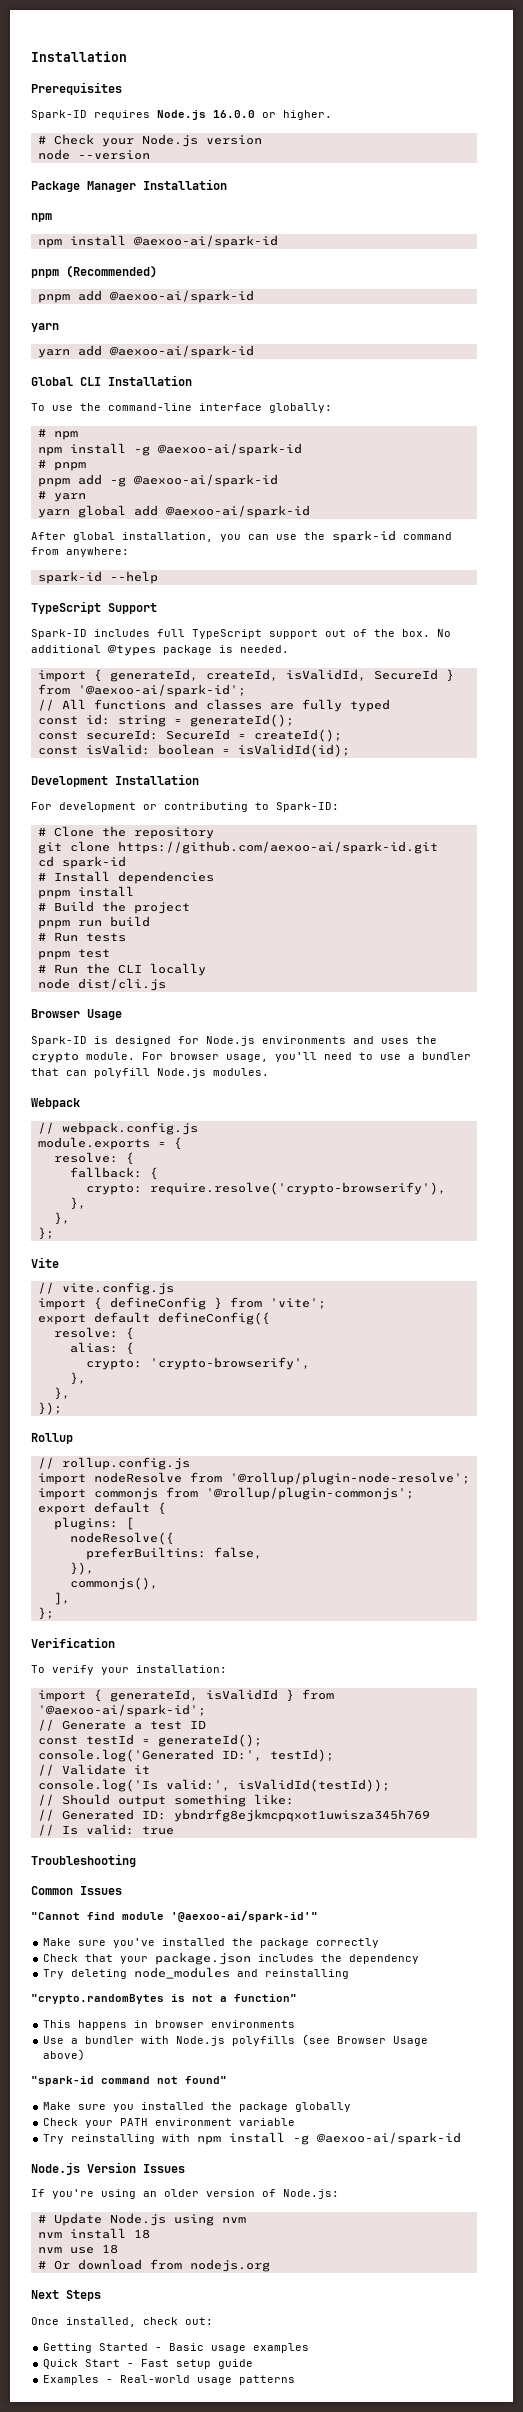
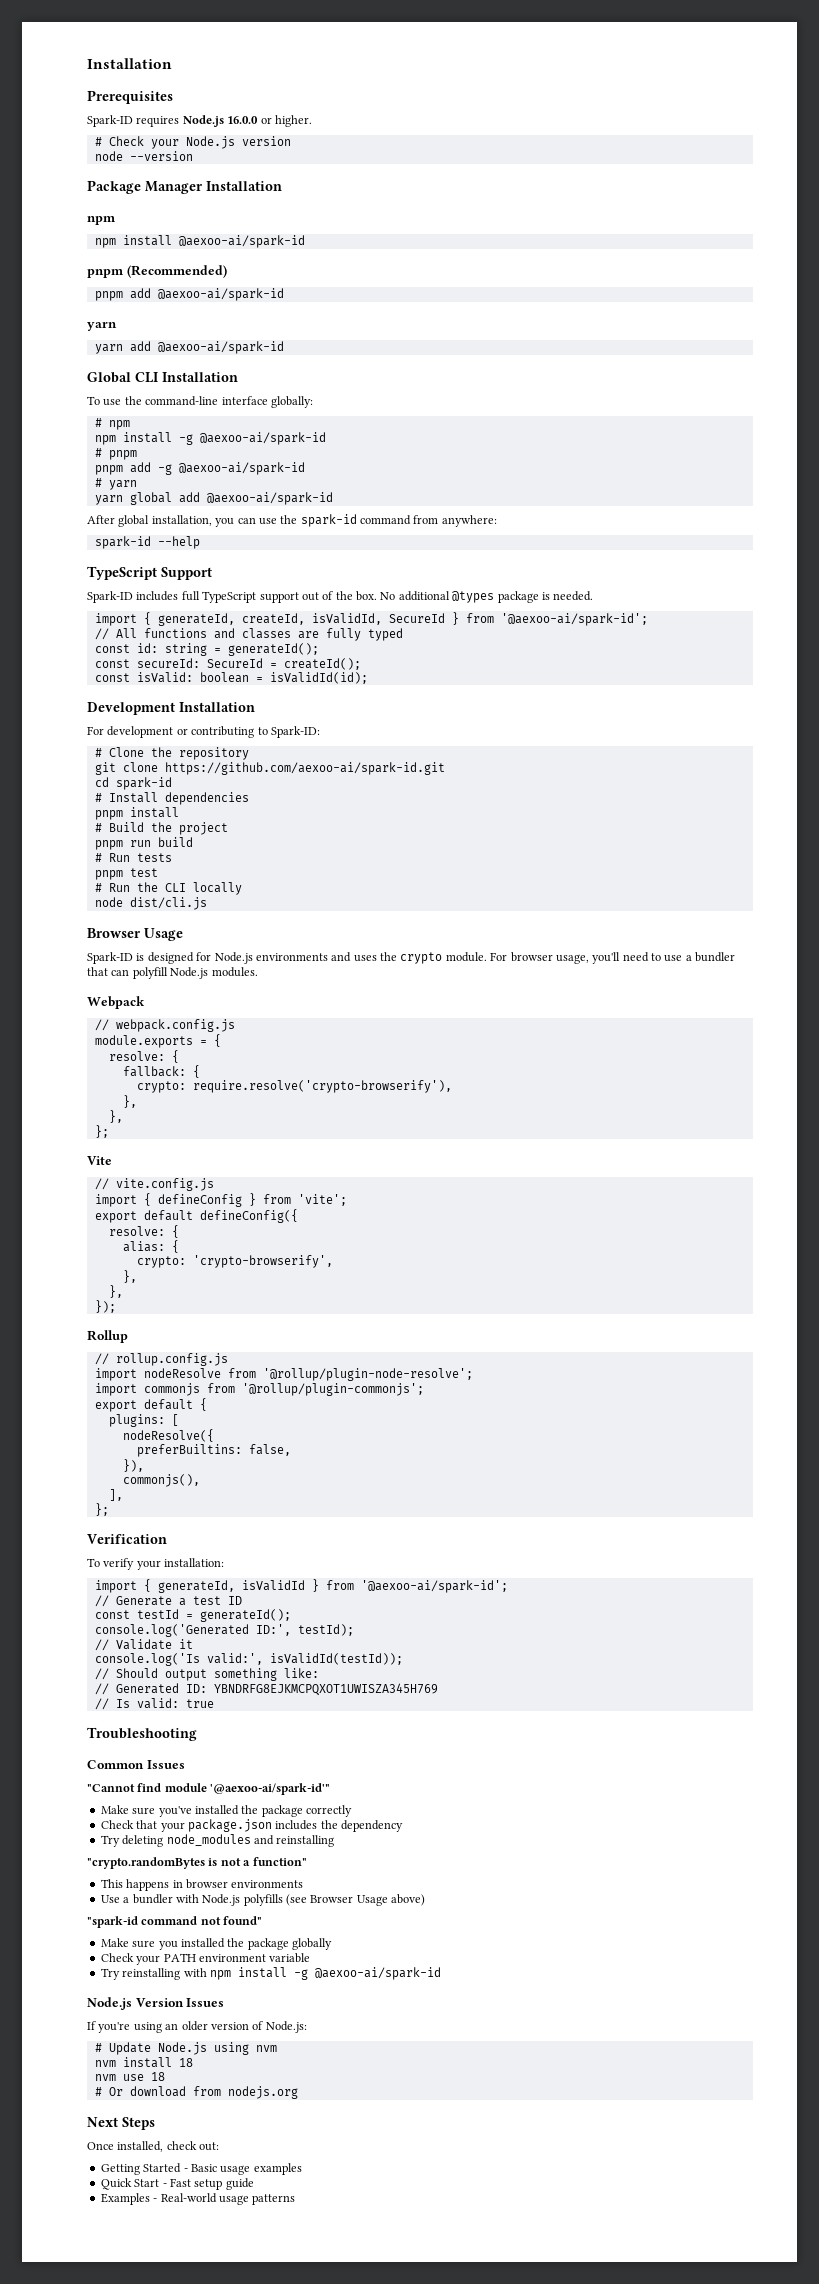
- // Generated ID: ybndrfg8ejkmcpqxot1uwisza345h769
+ // Generated ID: YBNDRFG8EJKMCPQXOT1UWISZA345H769

